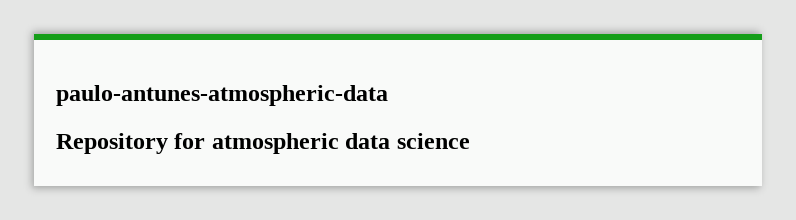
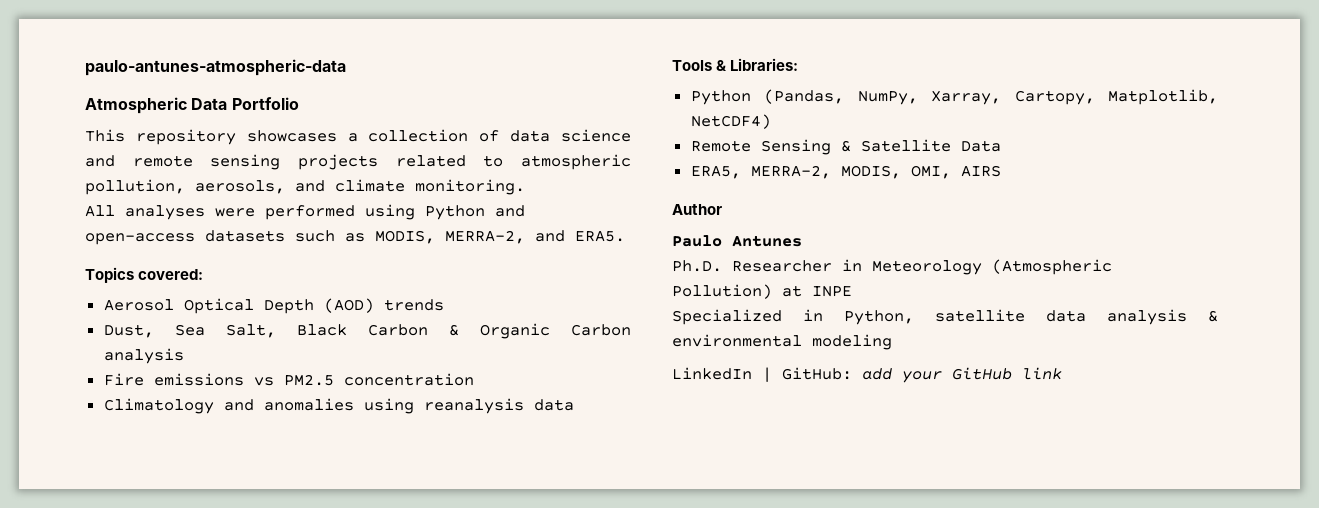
- Repository for atmospheric data science
+ Atmospheric Data Portfolio
+ This repository showcases a collection of data science and remote sensing projects related to atmospheric pollution, aerosols, and climate monitoring.
+ All analyses were performed using Python and open-access datasets such as MODIS, MERRA-2, and ERA5.
+ Topics covered:
+ Aerosol Optical Depth (AOD) trends
+ Dust, Sea Salt, Black Carbon & Organic Carbon analysis
+ Fire emissions vs PM2.5 concentration
+ Climatology and anomalies using reanalysis data
+ Tools & Libraries:
+ Python (Pandas, NumPy, Xarray, Cartopy, Matplotlib, NetCDF4)
+ Remote Sensing & Satellite Data
+ ERA5, MERRA-2, MODIS, OMI, AIRS
+ Author
+ Paulo Antunes
+ Ph.D. Researcher in Meteorology (Atmospheric Pollution) at INPE
+ Specialized in Python, satellite data analysis & environmental modeling
+ LinkedIn | GitHub: add your GitHub link

